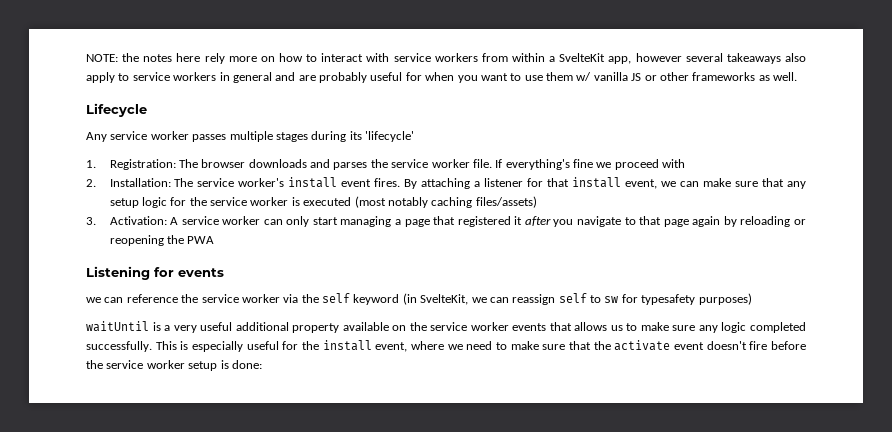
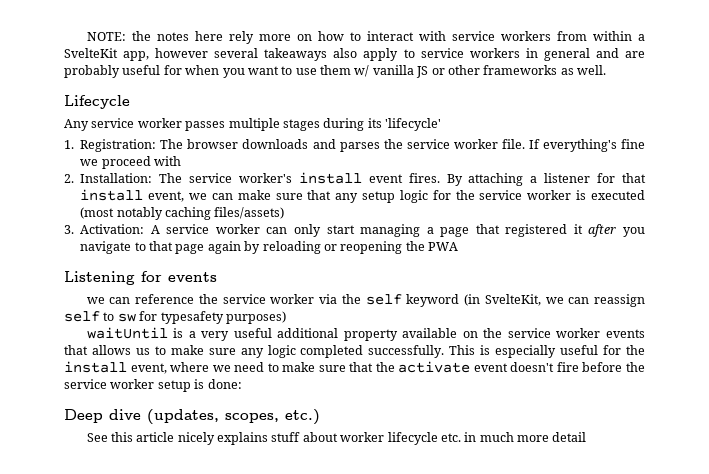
+ Deep dive (updates, scopes, etc.)
+ See this article nicely explains stuff about worker lifecycle etc. in much more detail

